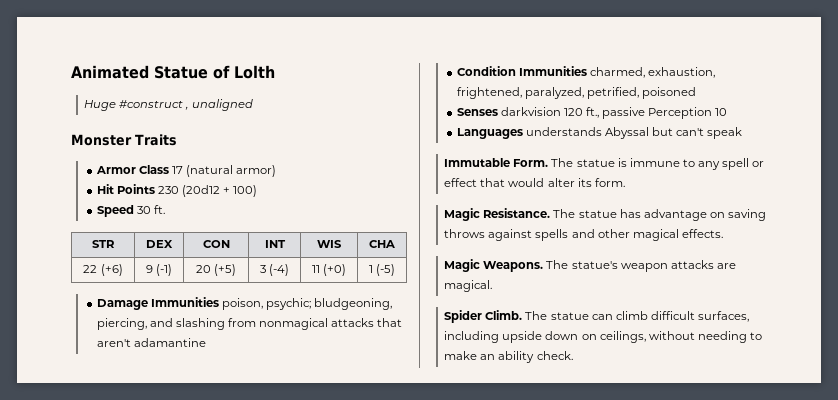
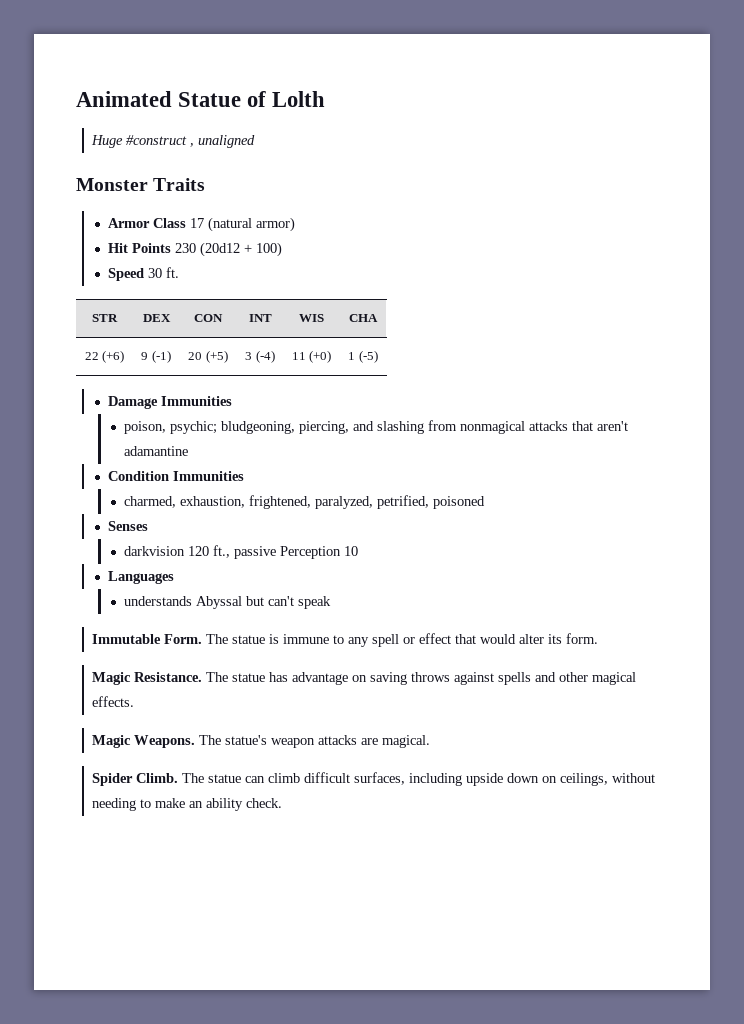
- Damage Immunities poison, psychic; bludgeoning, piercing, and slashing from nonmagical attacks that aren't adamantine
+ Damage Immunities
+ poison, psychic; bludgeoning, piercing, and slashing from nonmagical attacks that aren't adamantine
- Condition Immunities charmed, exhaustion, frightened, paralyzed, petrified, poisoned
+ Condition Immunities
+ charmed, exhaustion, frightened, paralyzed, petrified, poisoned
- Senses darkvision 120 ft., passive Perception 10
+ Senses
+ darkvision 120 ft., passive Perception 10
- Languages understands Abyssal but can't speak
+ Languages
+ understands Abyssal but can't speak

